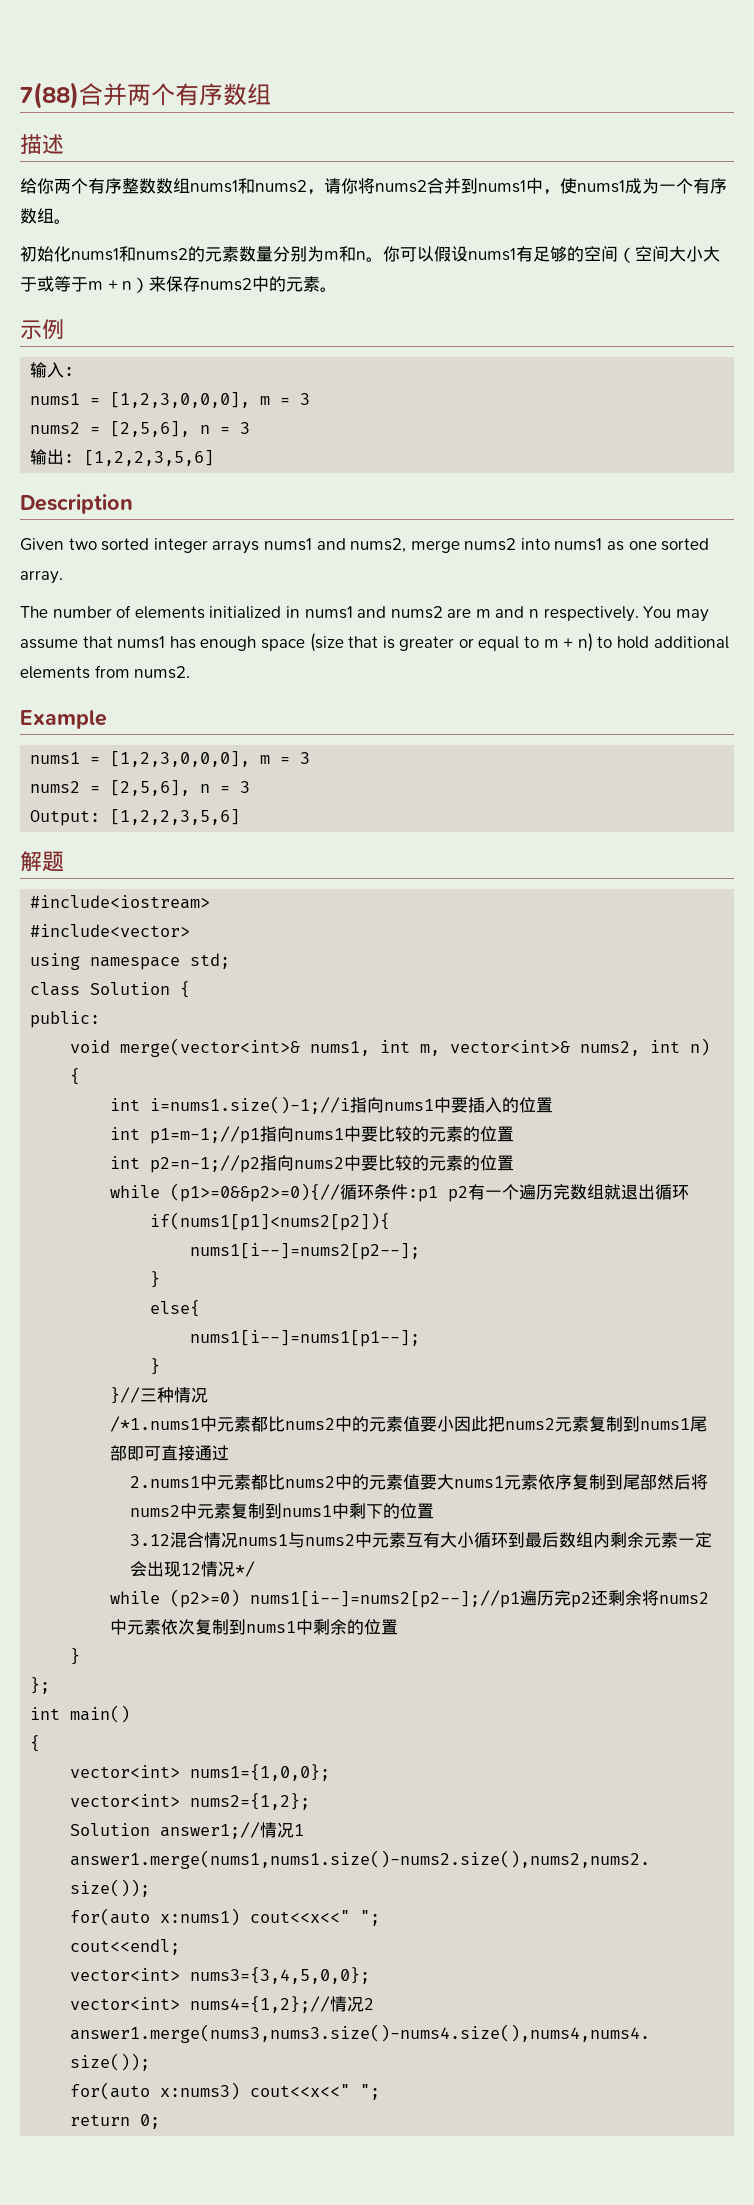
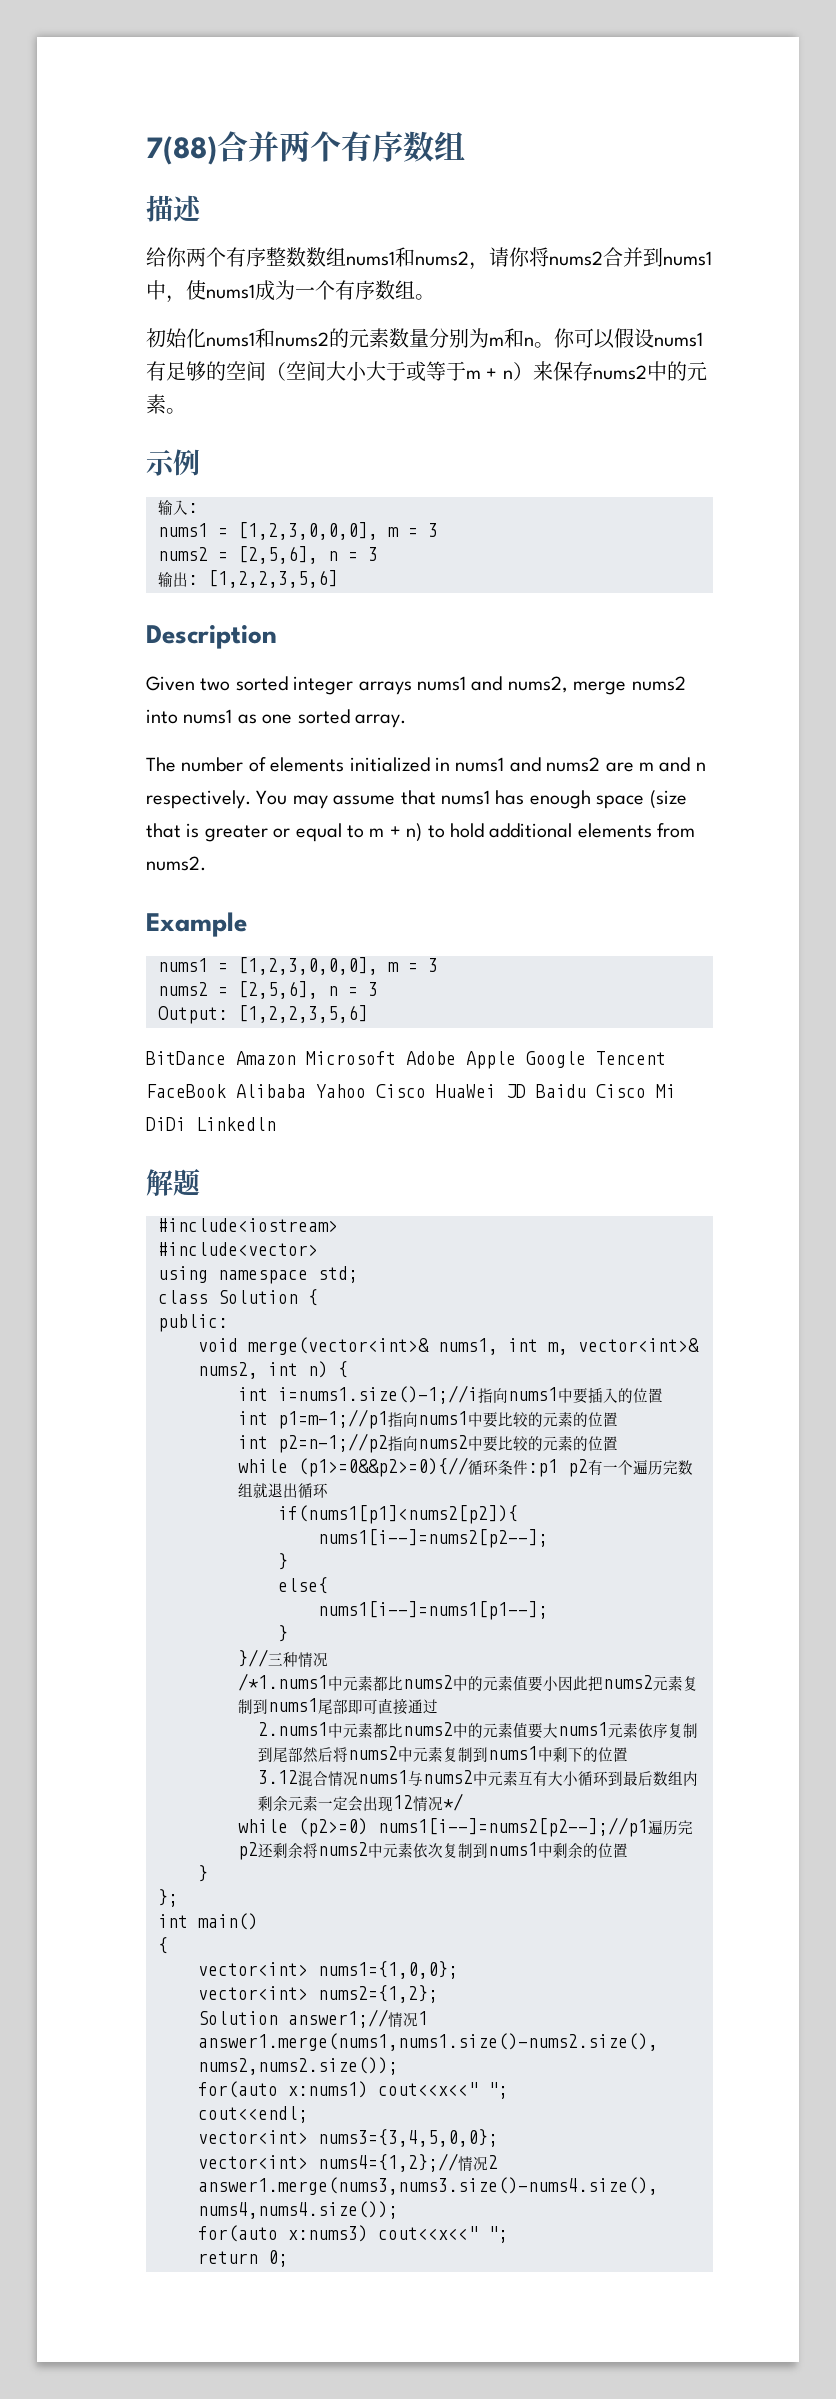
+ BitDance Amazon Microsoft Adobe Apple Google Tencent FaceBook Alibaba Yahoo Cisco HuaWei JD Baidu Cisco Mi DiDi Linkedln

